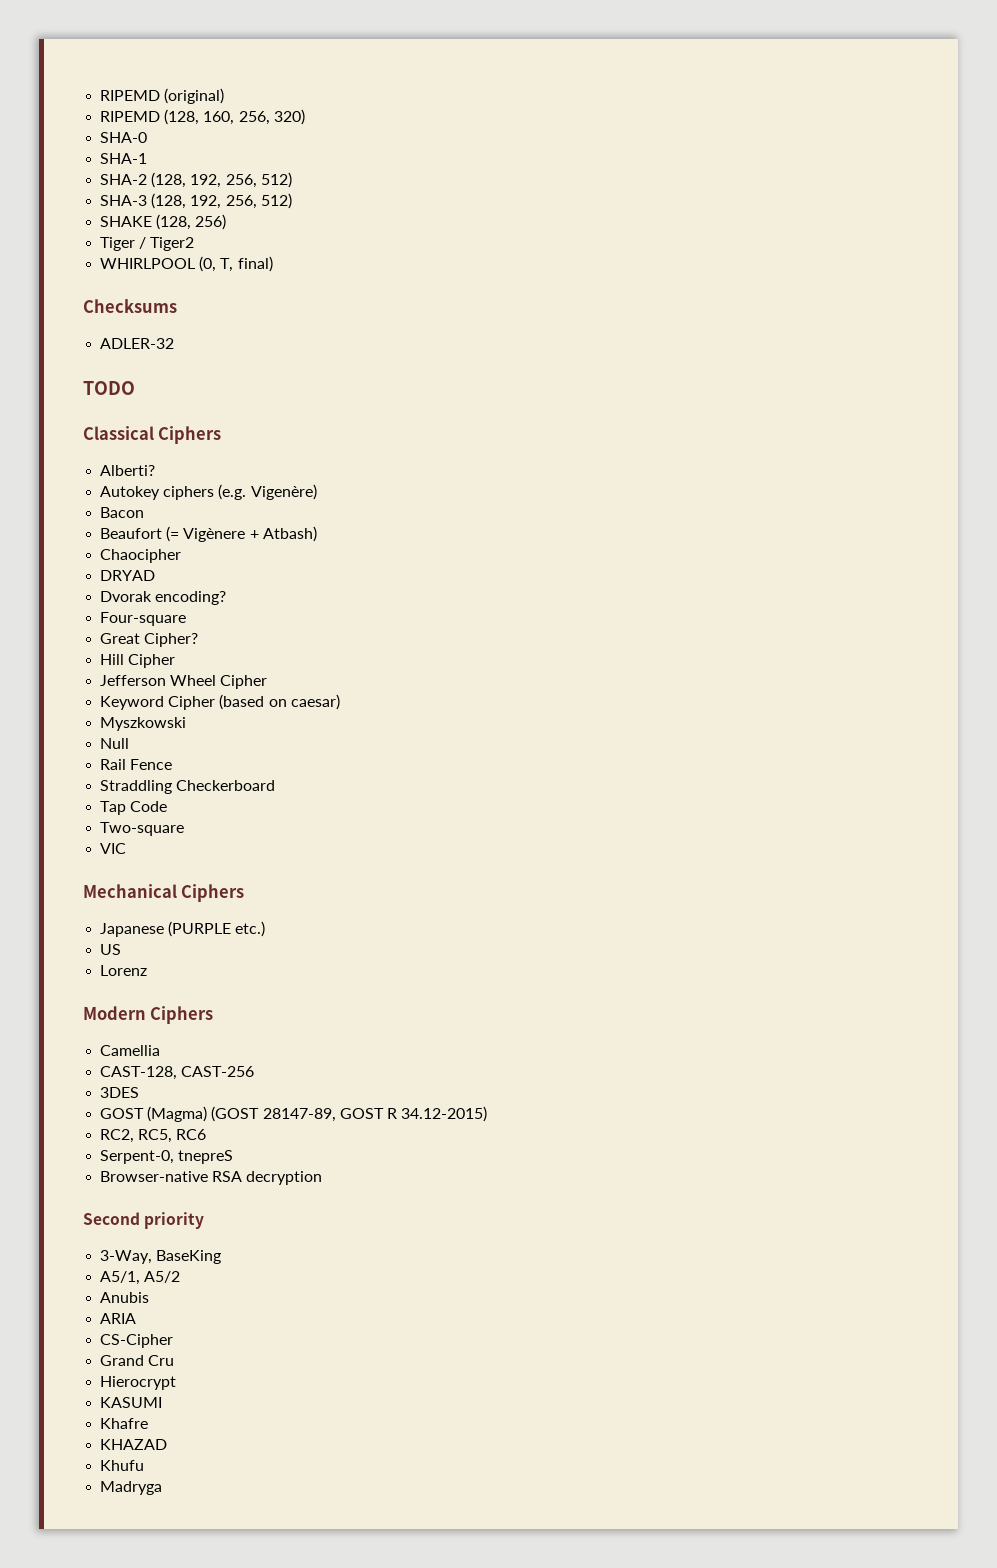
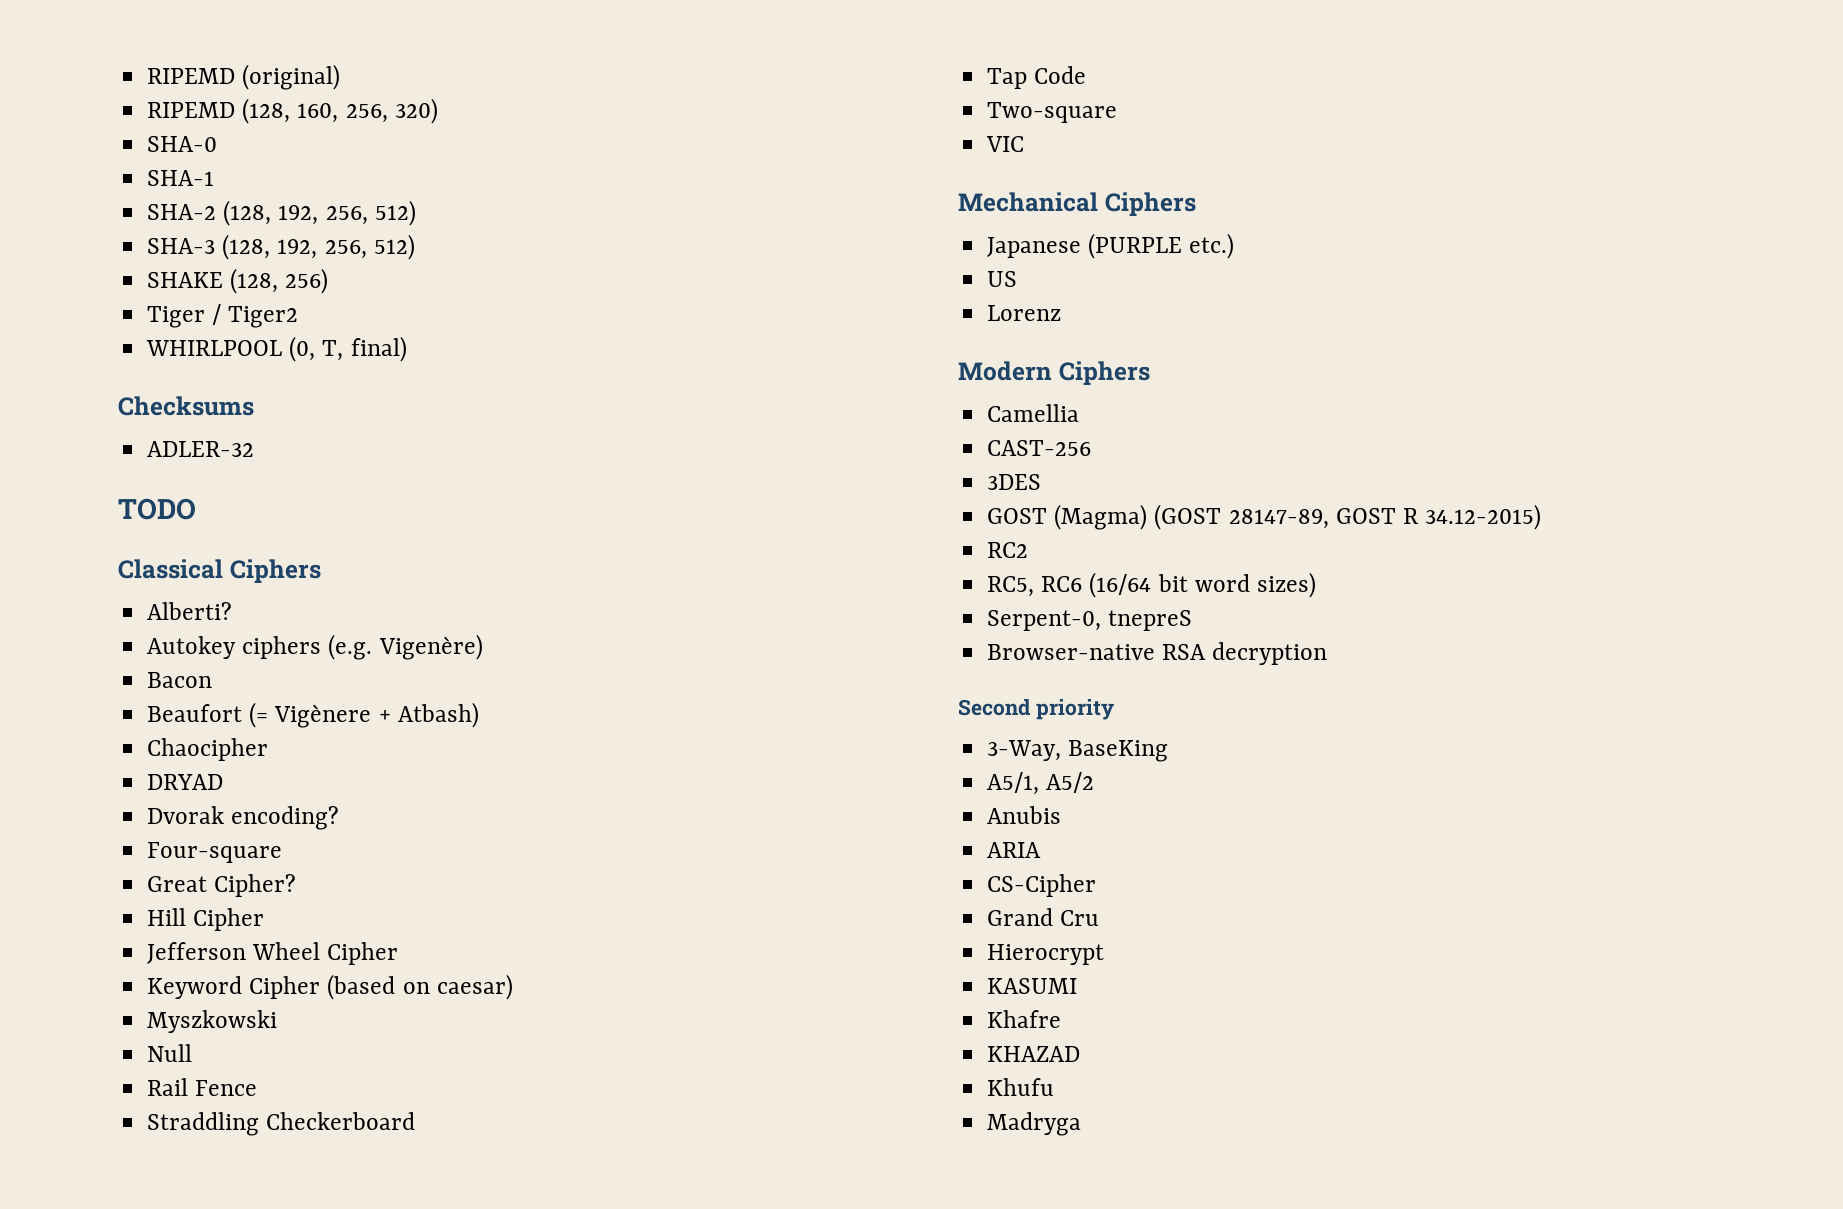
- CAST-128, CAST-256
+ CAST-256
- RC2, RC5, RC6
+ RC2
+ RC5, RC6 (16/64 bit word sizes)

